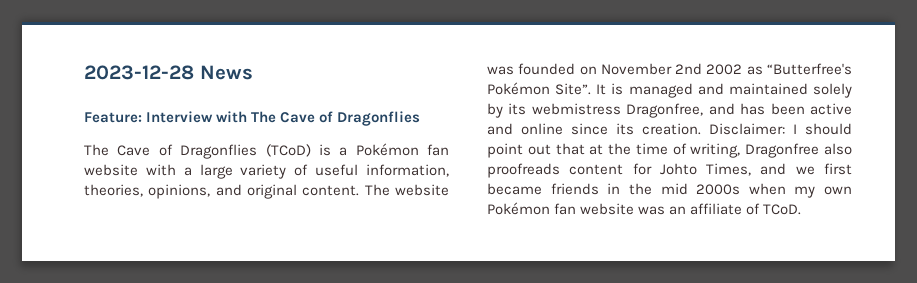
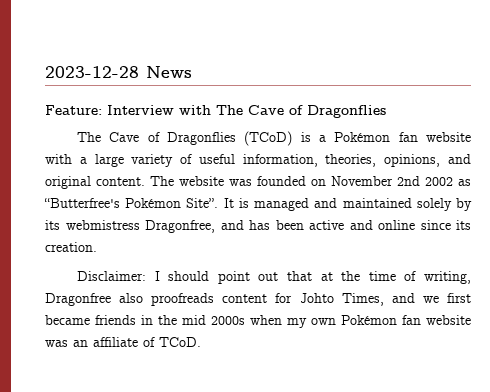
- It is managed and maintained solely by its webmistress Dragonfree, and has been active and online since its creation. Disclaimer: I should point out that at the time of writing, Dragonfree also proofreads content for Johto Times, and we first became friends in the mid 2000s when my own Pokémon fan website was an affiliate of TCoD.
+ It is managed and maintained solely by its webmistress Dragonfree, and has been active and online since its creation.
+ Disclaimer: I should point out that at the time of writing, Dragonfree also proofreads content for Johto Times, and we first became friends in the mid 2000s when my own Pokémon fan website was an affiliate of TCoD.

